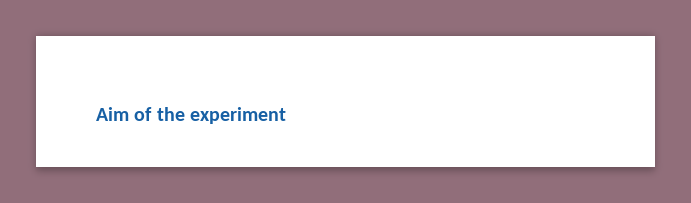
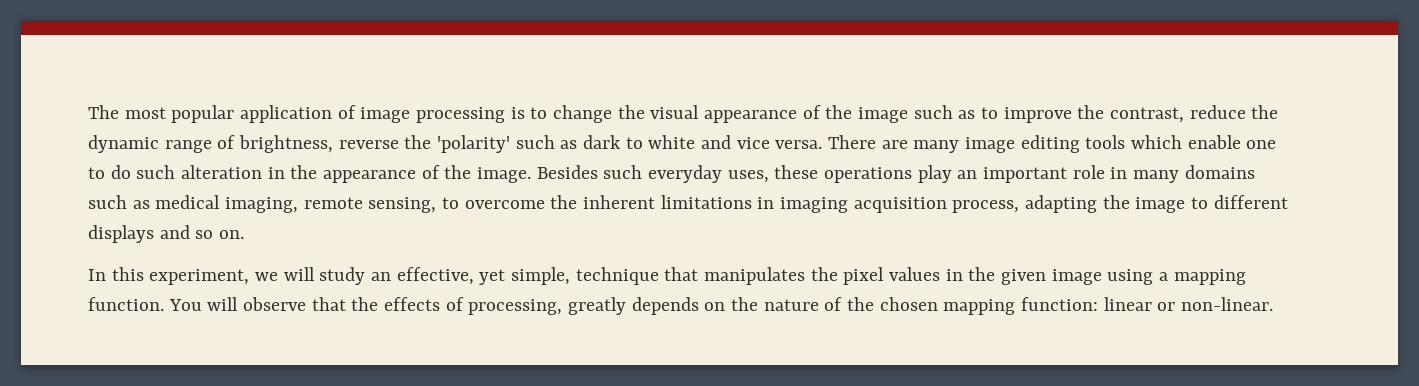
- Aim of the experiment
+ The most popular application of image processing is to change the visual appearance of the image such as to improve the contrast, reduce the dynamic range of brightness, reverse the 'polarity' such as dark to white and vice versa. There are many image editing tools which enable one to do such alteration in the appearance of the image. Besides such everyday uses, these operations play an important role in many domains such as medical imaging, remote sensing, to overcome the inherent limitations in imaging acquisition process, adapting the image to different displays and so on.
+ In this experiment, we will study an effective, yet simple, technique that manipulates the pixel values in the given image using a mapping function. You will observe that the effects of processing, greatly depends on the nature of the chosen mapping function: linear or non-linear.

